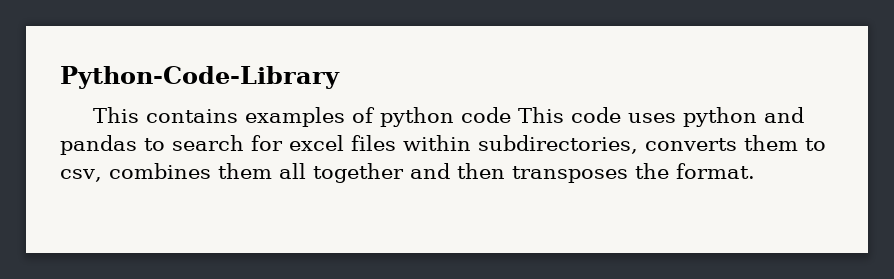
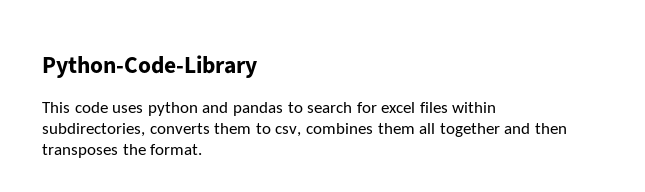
- This contains examples of python code This code uses python and pandas to search for excel files within subdirectories, converts them to csv, combines them all together and then transposes the format.
+ This code uses python and pandas to search for excel files within subdirectories, converts them to csv, combines them all together and then transposes the format.

